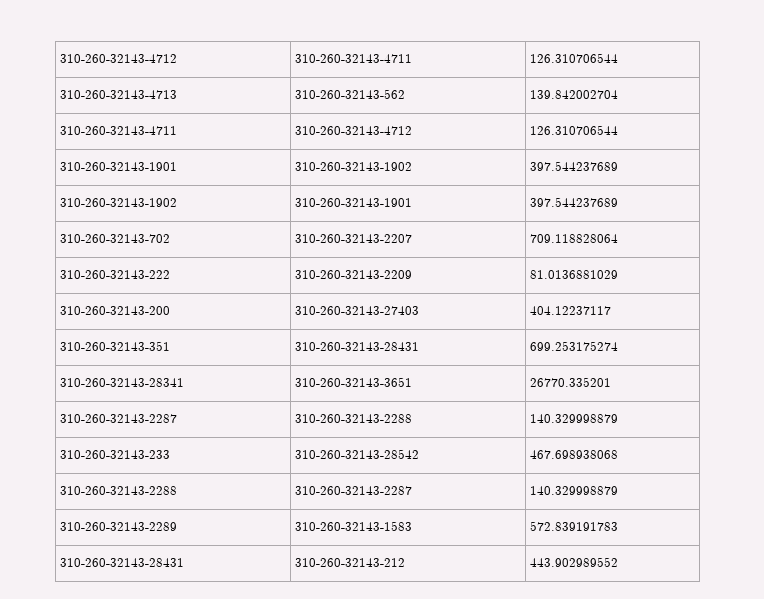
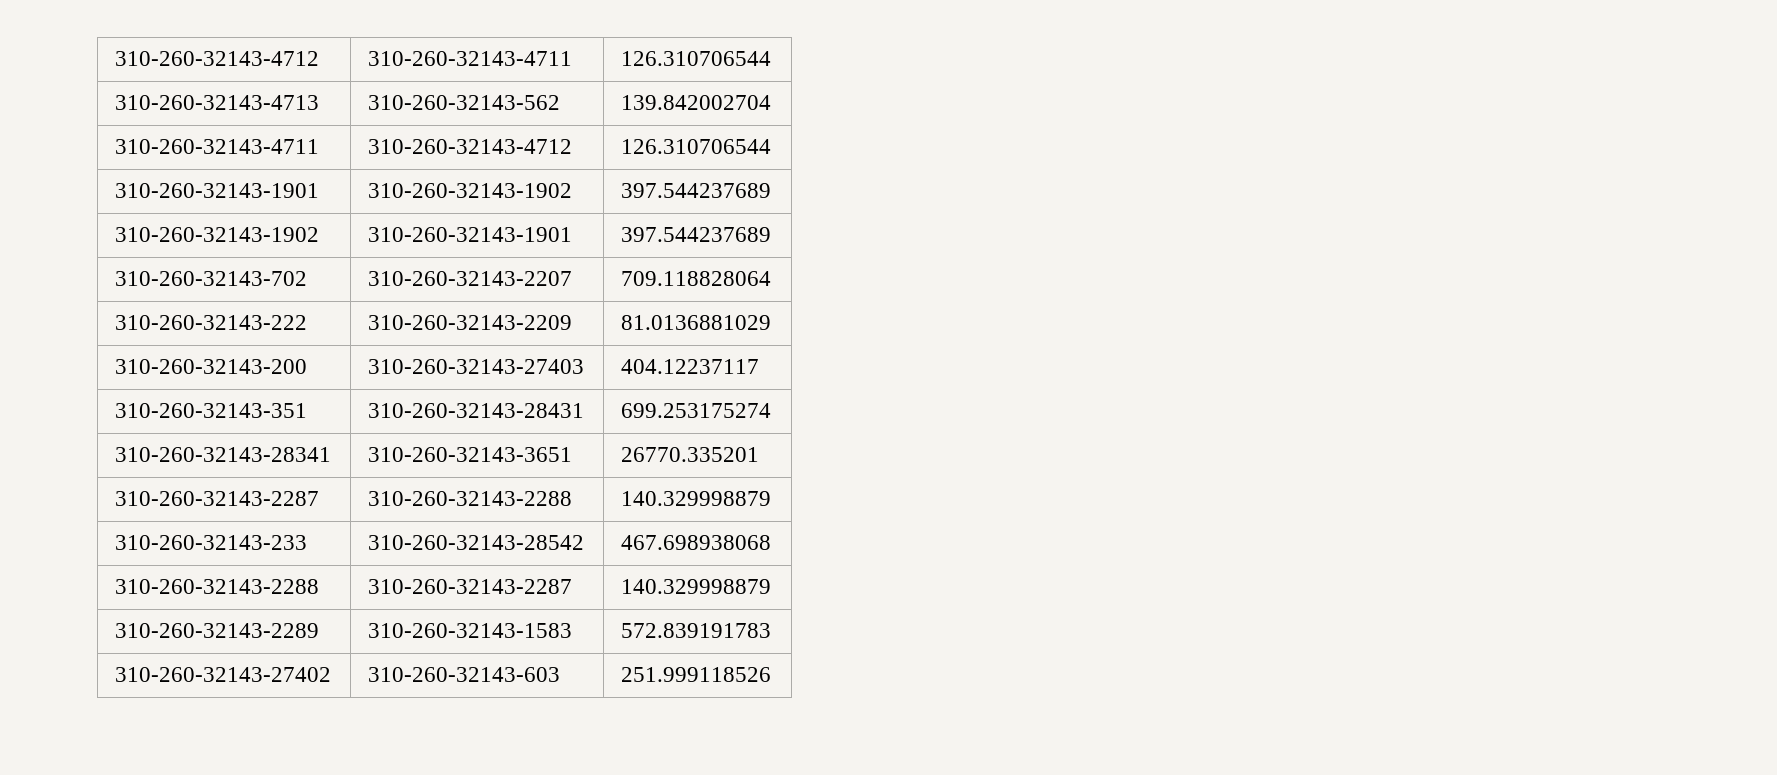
- 310-260-32143-28431 | 310-260-32143-212 | 443.902989552
+ 310-260-32143-27402 | 310-260-32143-603 | 251.999118526

